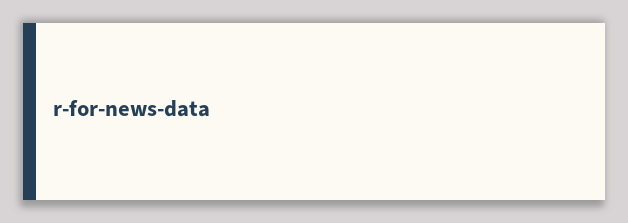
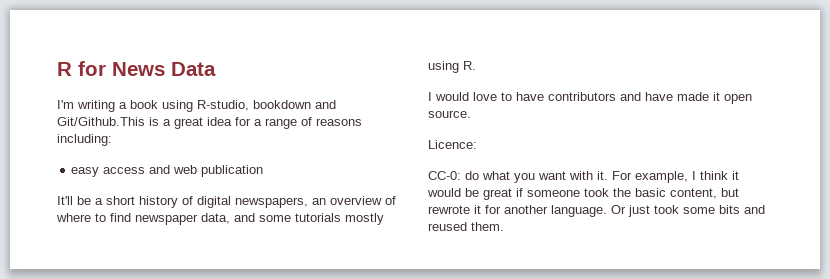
- r-for-news-data
+ R for News Data
+ I'm writing a book using R-studio, bookdown and Git/Github.This is a great idea for a range of reasons including:
+ easy access and web publication
+ It'll be a short history of digital newspapers, an overview of where to find newspaper data, and some tutorials mostly using R.
+ I would love to have contributors and have made it open source.
+ Licence:
+ CC-0: do what you want with it. For example, I think it would be great if someone took the basic content, but rewrote it for another language. Or just took some bits and reused them.

